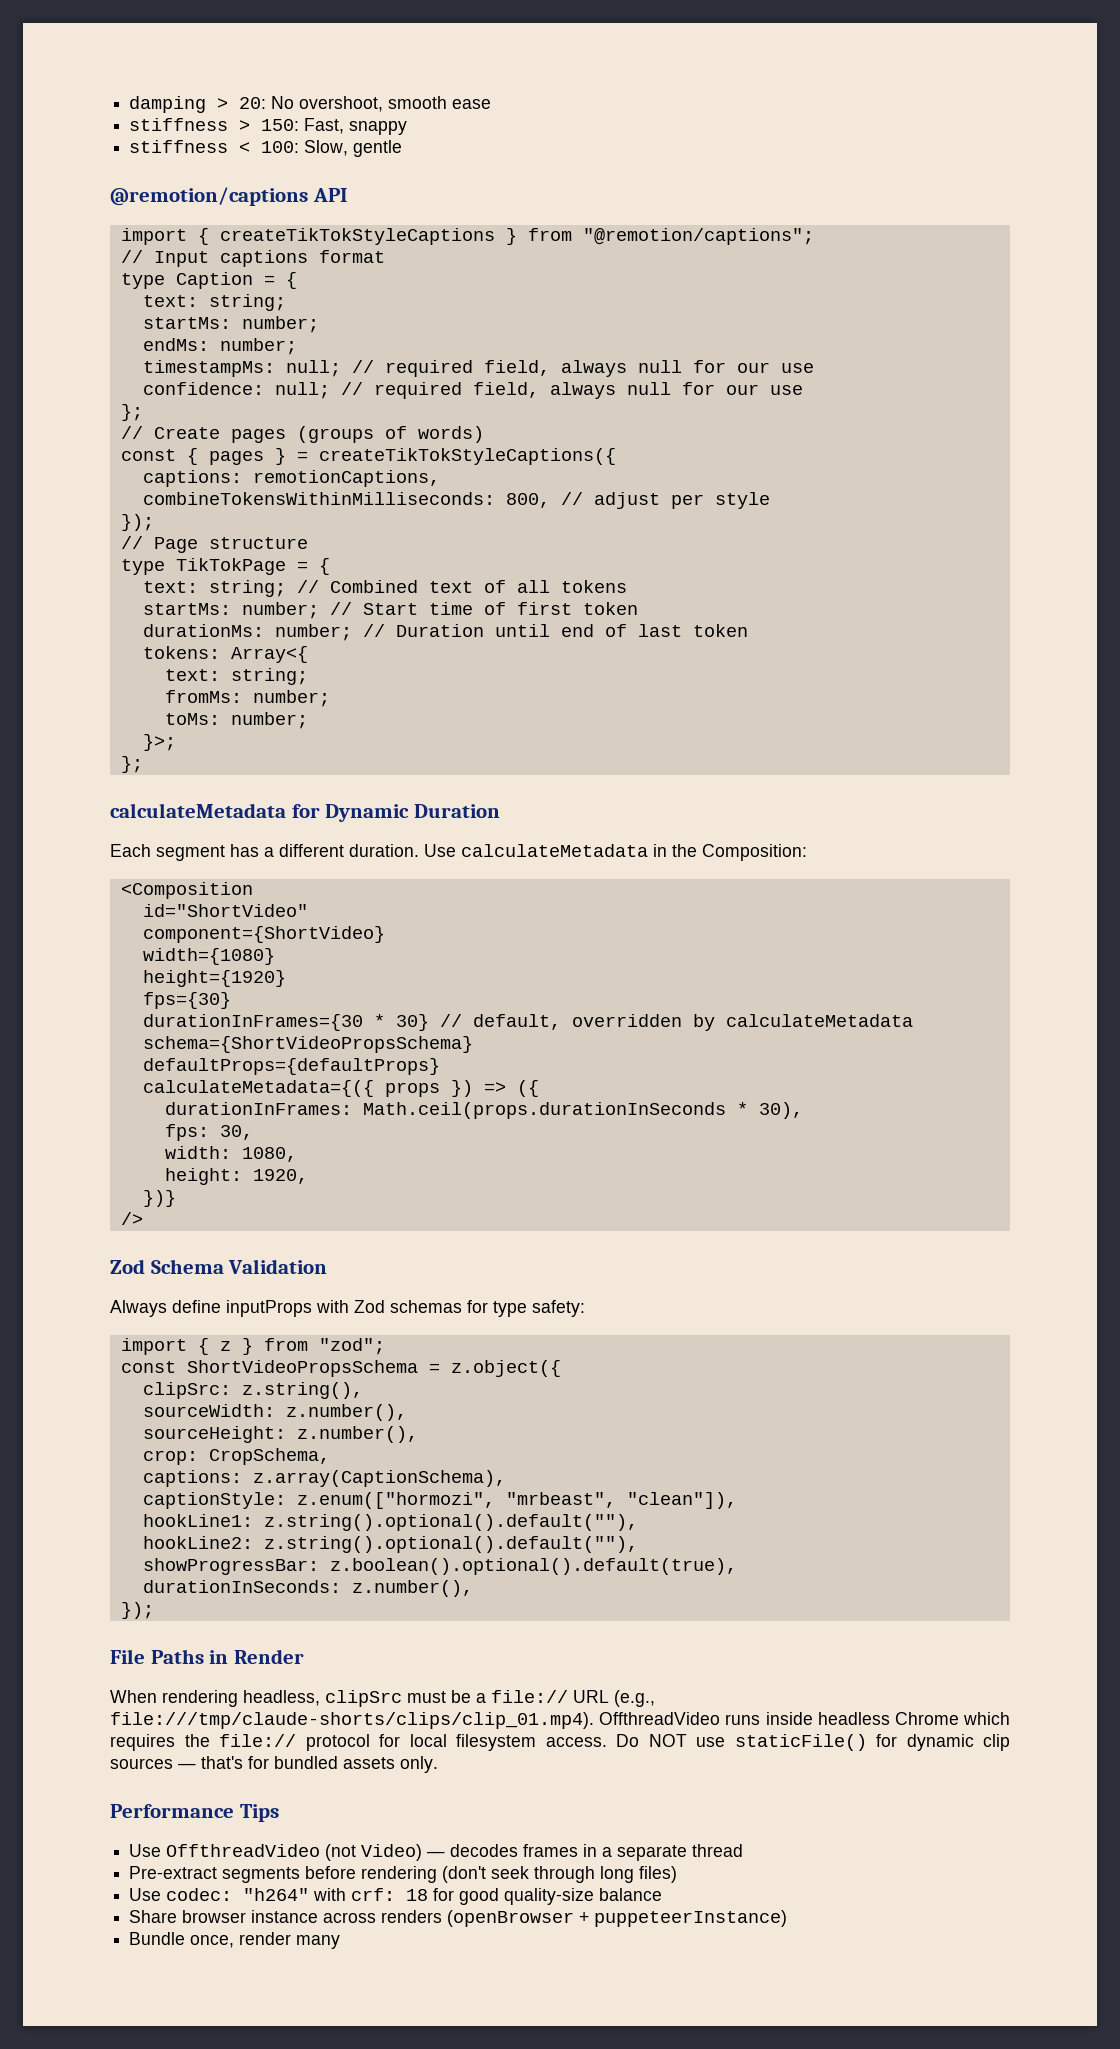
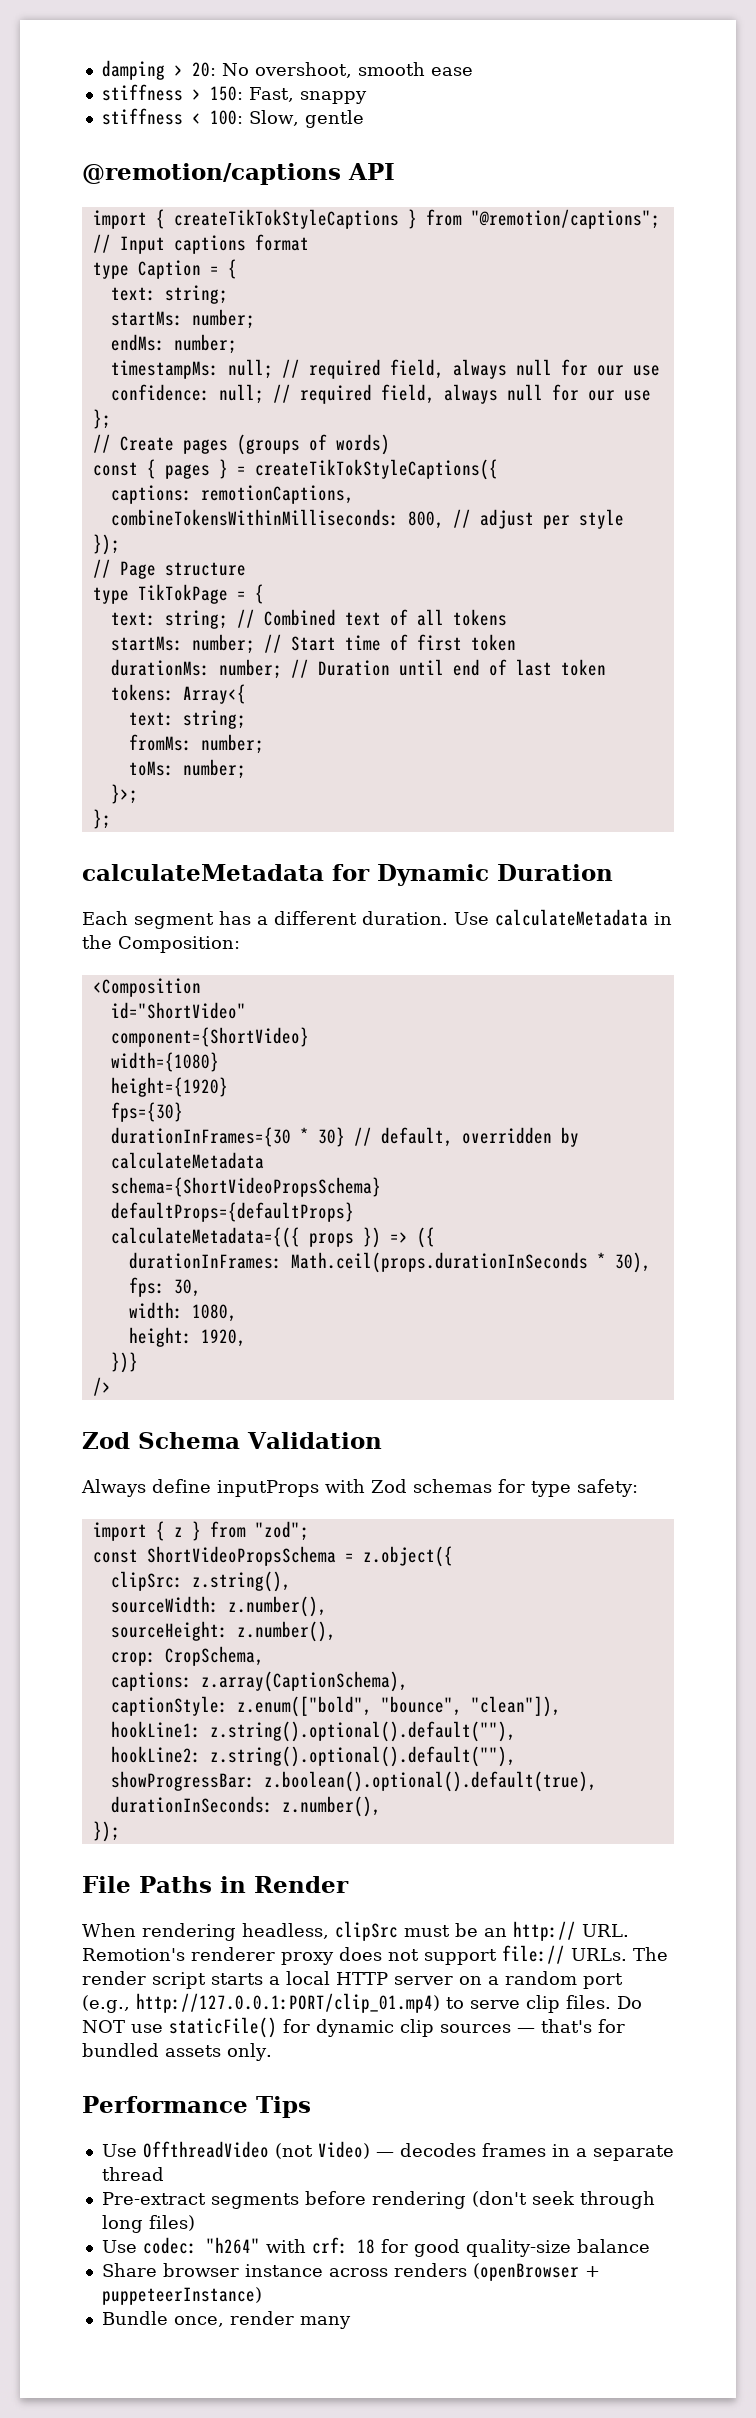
- captionStyle: z.enum(["hormozi", "mrbeast", "clean"]),
+ captionStyle: z.enum(["bold", "bounce", "clean"]),
- When rendering headless, clipSrc must be a file:// URL (e.g., file:///tmp/claude-shorts/clips/clip_01.mp4). OffthreadVideo runs inside headless Chrome which requires the file:// protocol for local filesystem access.
+ When rendering headless, clipSrc must be an http:// URL. Remotion's renderer proxy does not support file:// URLs. The render script starts a local HTTP server on a random port (e.g., http://127.0.0.1:PORT/clip_01.mp4) to serve clip files.

